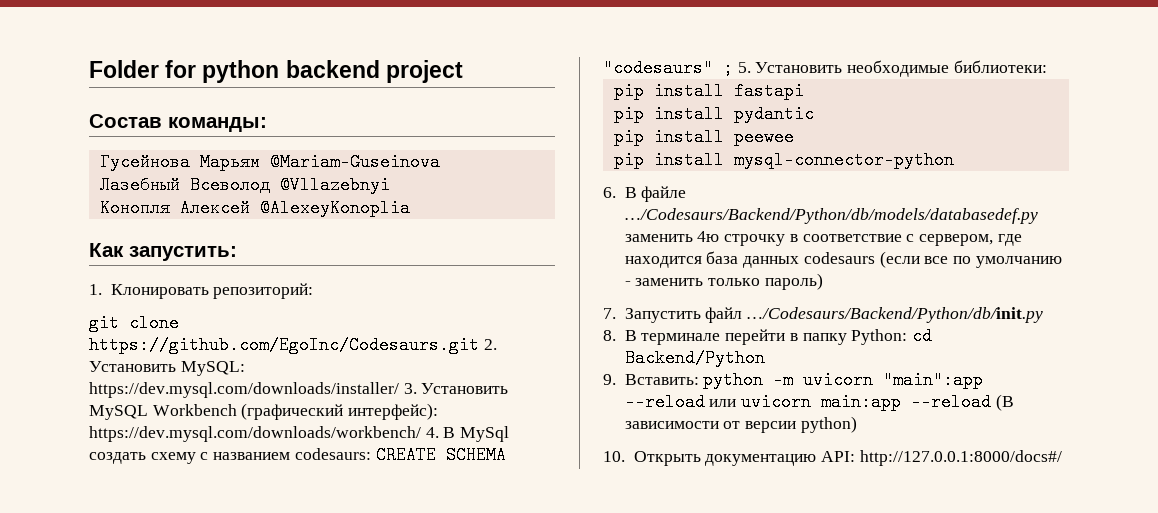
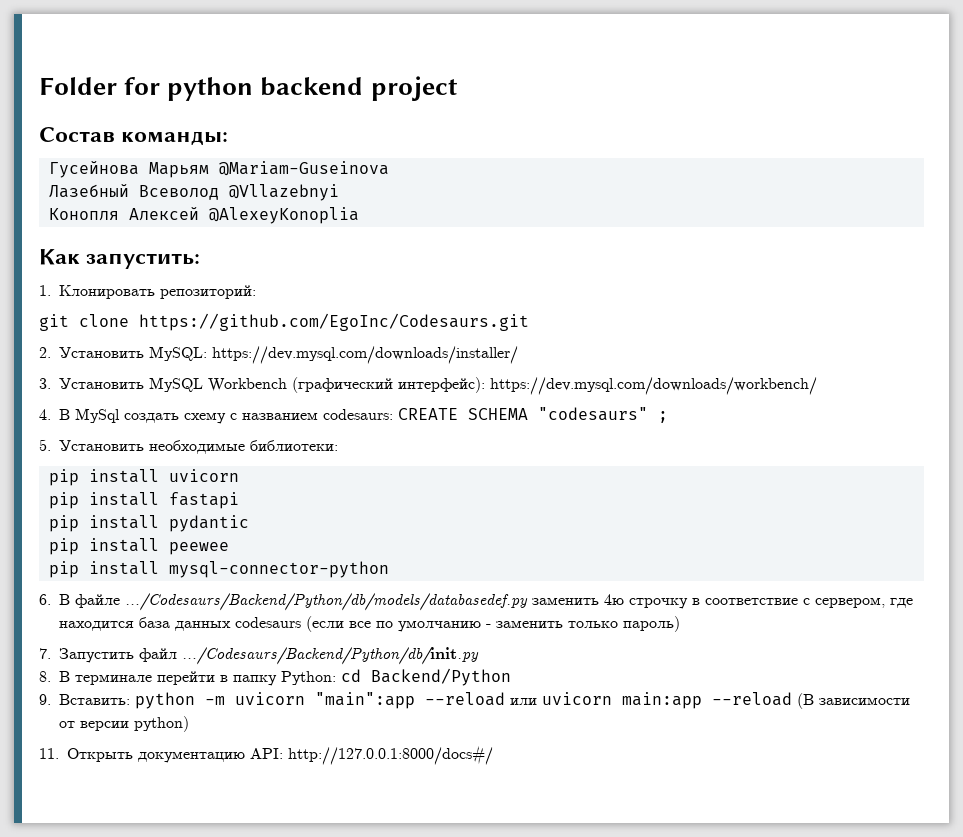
- git clone https://github.com/EgoInc/Codesaurs.git 2. Установить MySQL: https://dev.mysql.com/downloads/installer/ 3. Установить MySQL Workbench (графический интерфейс): https://dev.mysql.com/downloads/workbench/ 4. В MySql создать схему с названием codesaurs: CREATE SCHEMA "codesaurs" ; 5. Установить необходимые библиотеки:
+ git clone https://github.com/EgoInc/Codesaurs.git
+ 2. Установить MySQL: https://dev.mysql.com/downloads/installer/
+ 3. Установить MySQL Workbench (графический интерфейс): https://dev.mysql.com/downloads/workbench/
+ 4. В MySql создать схему с названием codesaurs: CREATE SCHEMA "codesaurs" ;
+ 5. Установить необходимые библиотеки:
+ pip install uvicorn
- 10. Открыть документацию API: http://127.0.0.1:8000/docs#/
+ 11. Открыть документацию API: http://127.0.0.1:8000/docs#/

